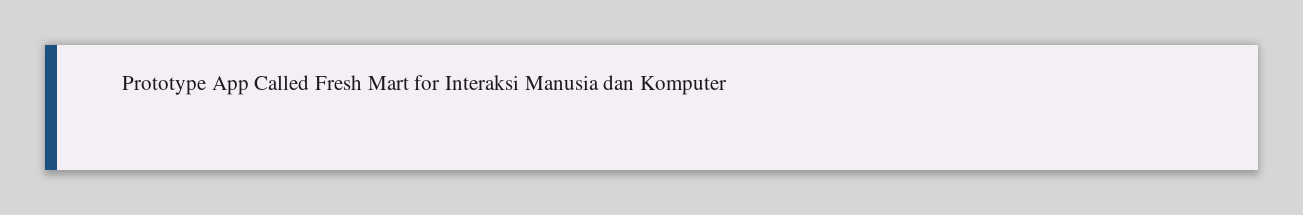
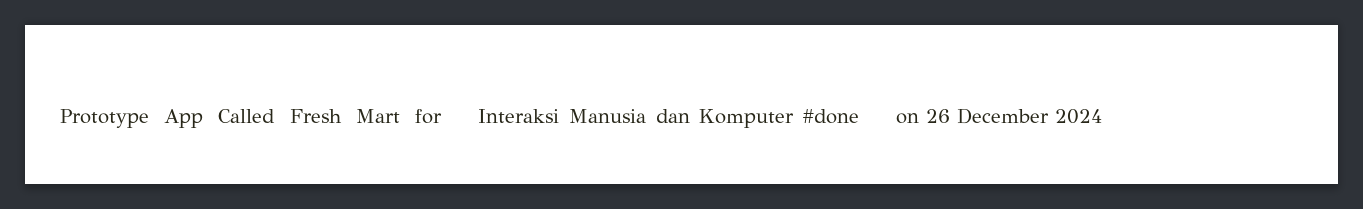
- Prototype App Called Fresh Mart for Interaksi Manusia dan Komputer
+ Prototype App Called Fresh Mart for Interaksi Manusia dan Komputer #done on 26 December 2024

